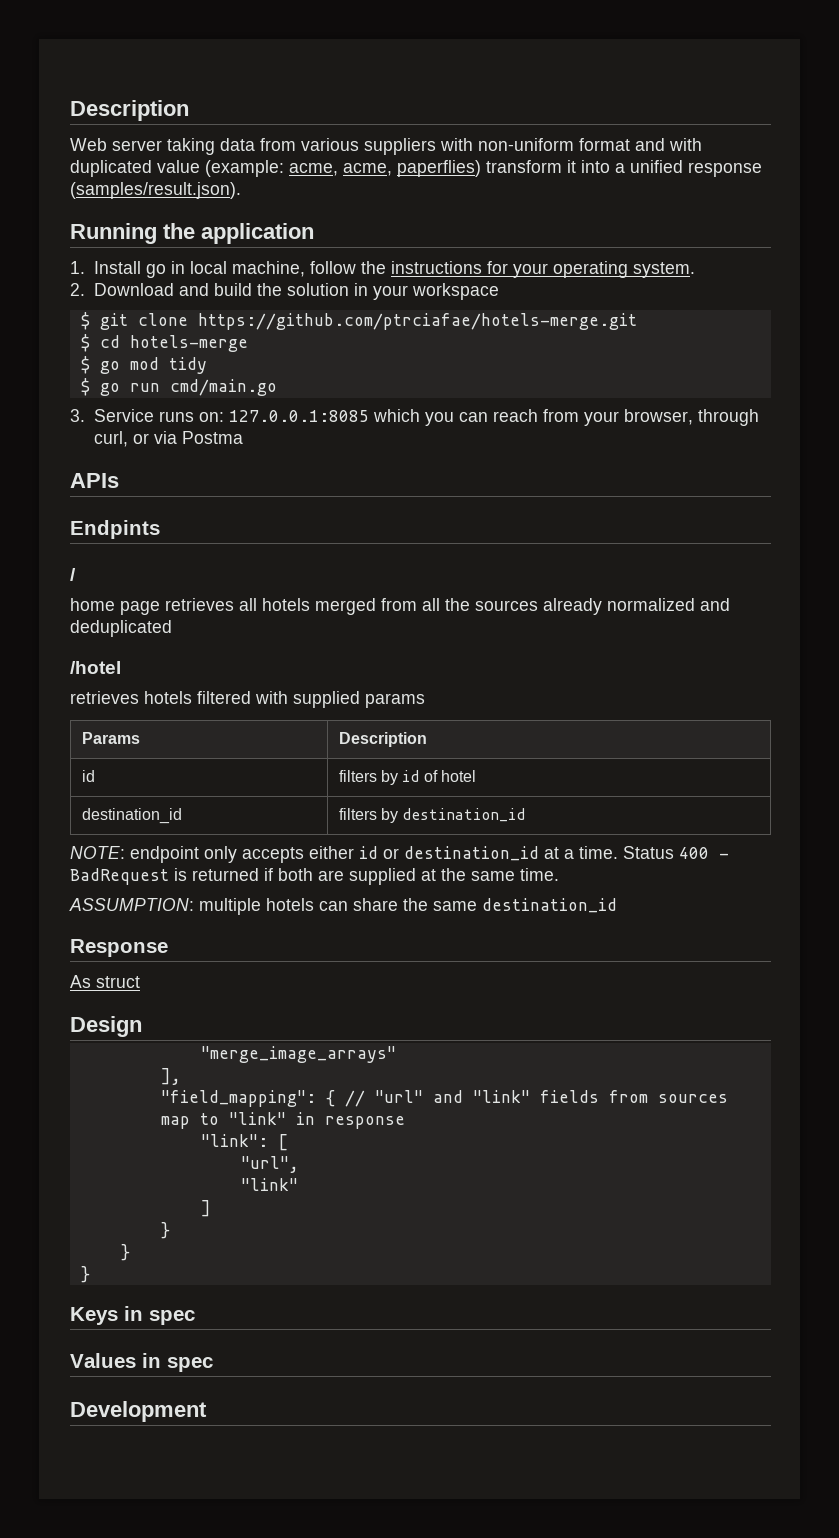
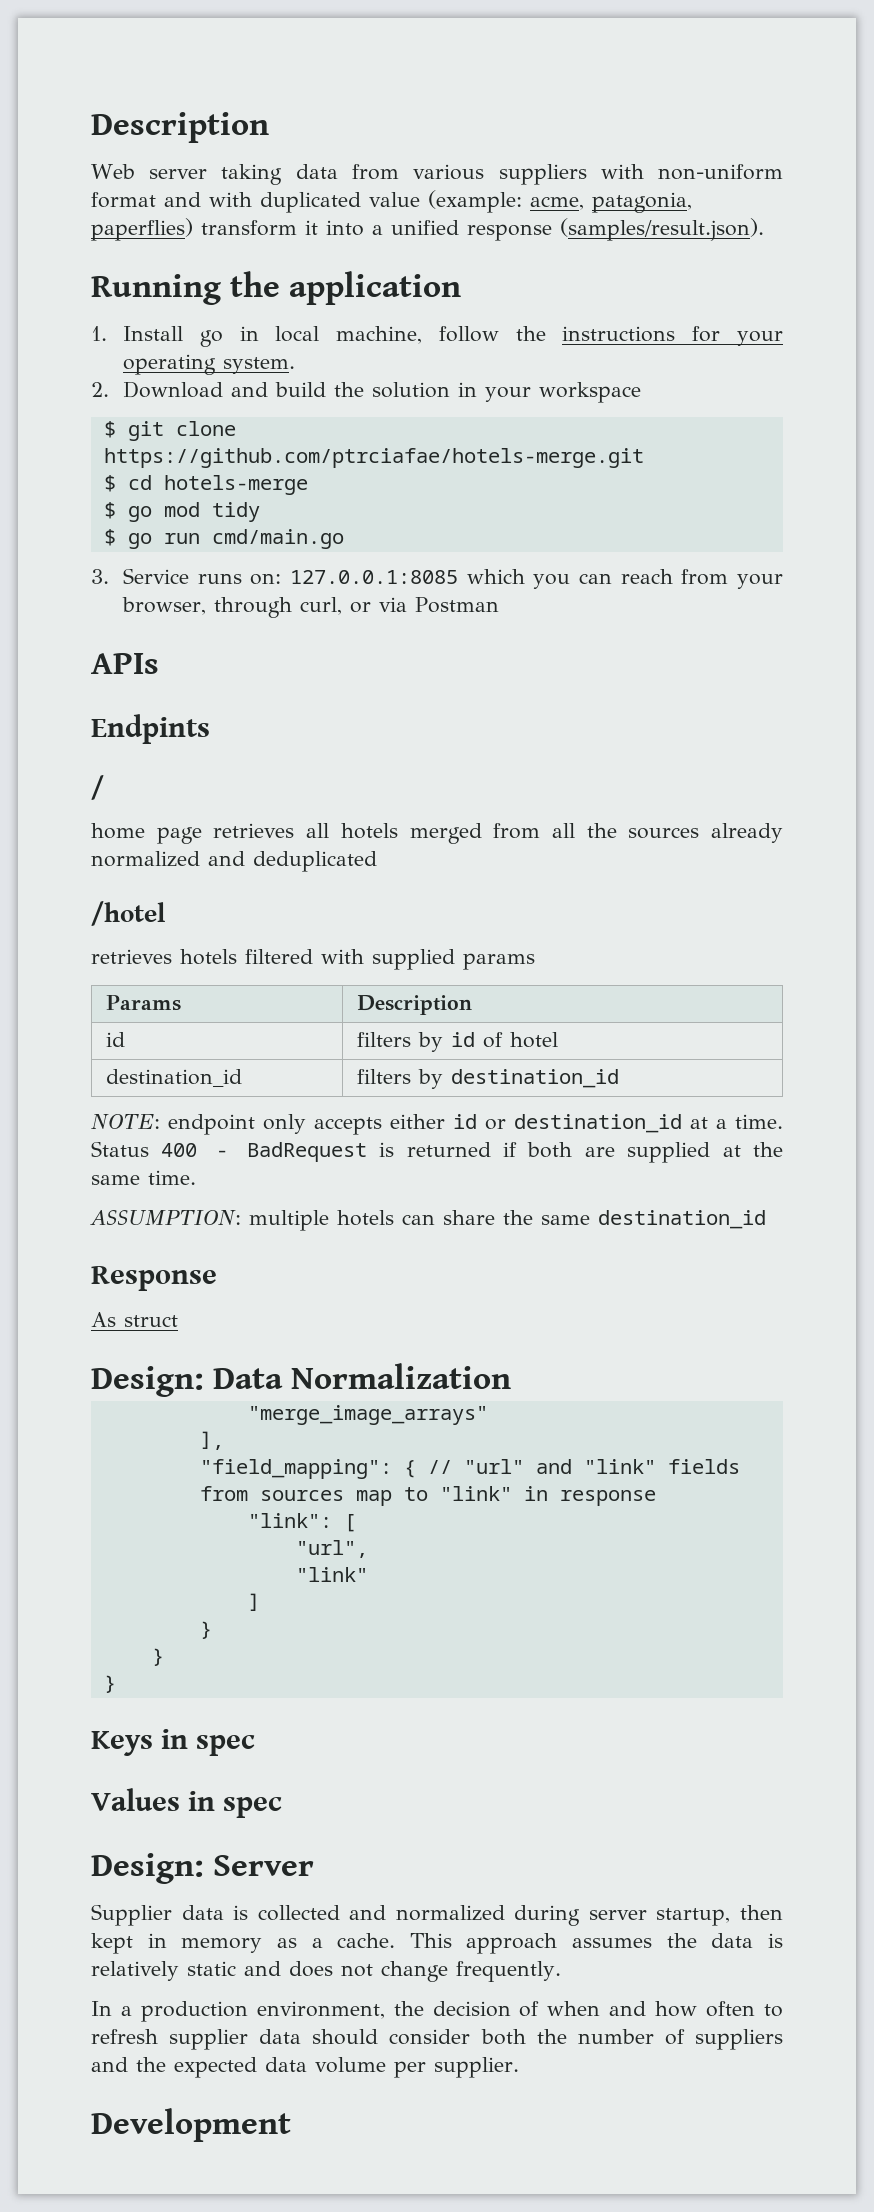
- Web server taking data from various suppliers with non-uniform format and with duplicated value (example: acme, acme, paperflies) transform it into a unified response (samples/result.json).
+ Web server taking data from various suppliers with non-uniform format and with duplicated value (example: acme, patagonia, paperflies) transform it into a unified response (samples/result.json).
- 3. Service runs on: 127.0.0.1:8085 which you can reach from your browser, through curl, or via Postma
+ 3. Service runs on: 127.0.0.1:8085 which you can reach from your browser, through curl, or via Postman
- Design
+ Design: Data Normalization
+ Design: Server
+ Supplier data is collected and normalized during server startup, then kept in memory as a cache. This approach assumes the data is relatively static and does not change frequently.
+ In a production environment, the decision of when and how often to refresh supplier data should consider both the number of suppliers and the expected data volume per supplier.

